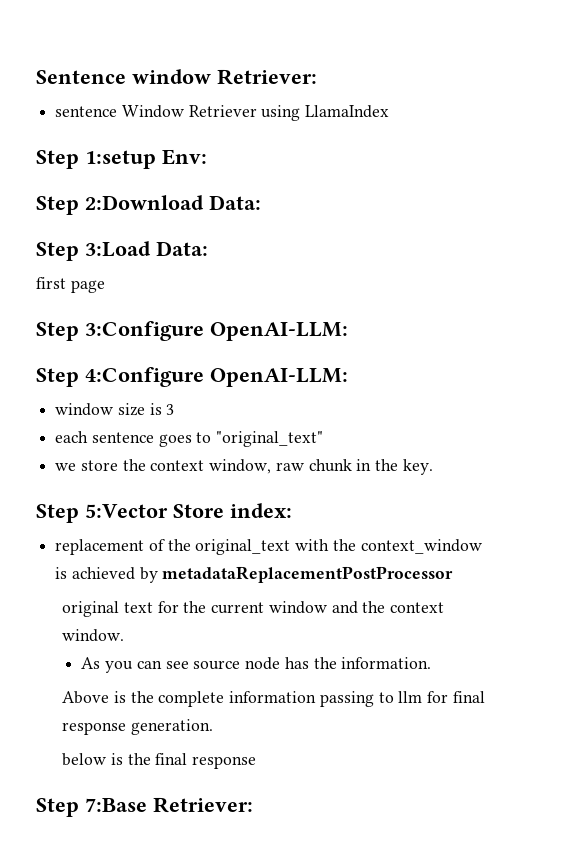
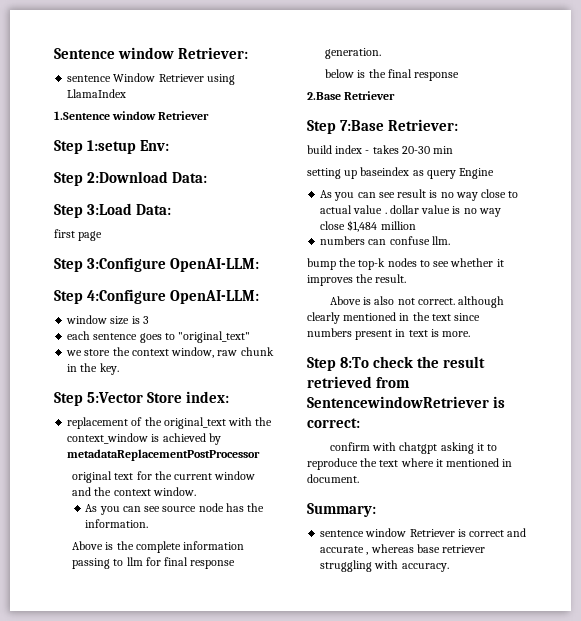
+ 1.Sentence window Retriever
+ 2.Base Retriever
+ build index - takes 20-30 min
+ setting up baseindex as query Engine
+ As you can see result is no way close to actual value . dollar value is no way close $1,484 million
+ numbers can confuse llm.
+ bump the top-k nodes to see whether it improves the result.
+ Above is also not correct. although clearly mentioned in the text since numbers present in text is more.
+ Step 8:To check the result retrieved from SentencewindowRetriever is correct:
+ confirm with chatgpt asking it to reproduce the text where it mentioned in document.
+ Summary:
+ sentence window Retriever is correct and accurate , whereas base retriever struggling with accuracy.

